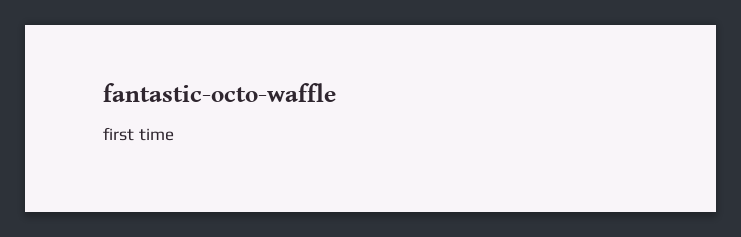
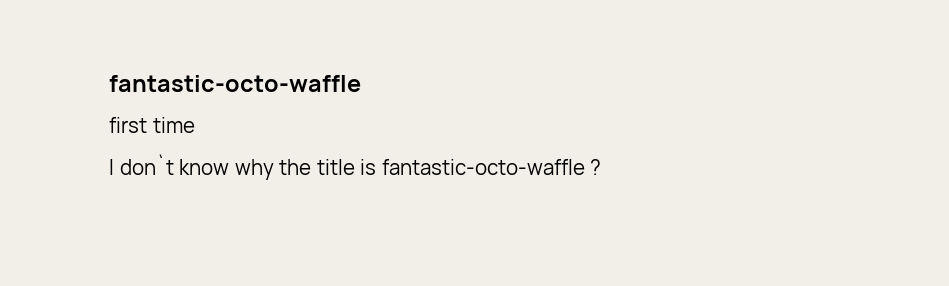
+ I don`t know why the title is fantastic-octo-waffle ?

